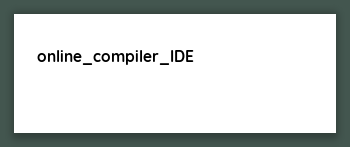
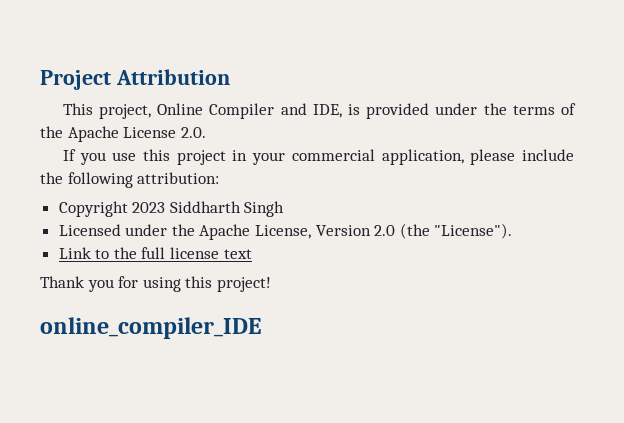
+ Project Attribution
+ This project, Online Compiler and IDE, is provided under the terms of the Apache License 2.0.
+ If you use this project in your commercial application, please include the following attribution:
+ Copyright 2023 Siddharth Singh
+ Licensed under the Apache License, Version 2.0 (the "License").
+ Link to the full license text
+ Thank you for using this project!

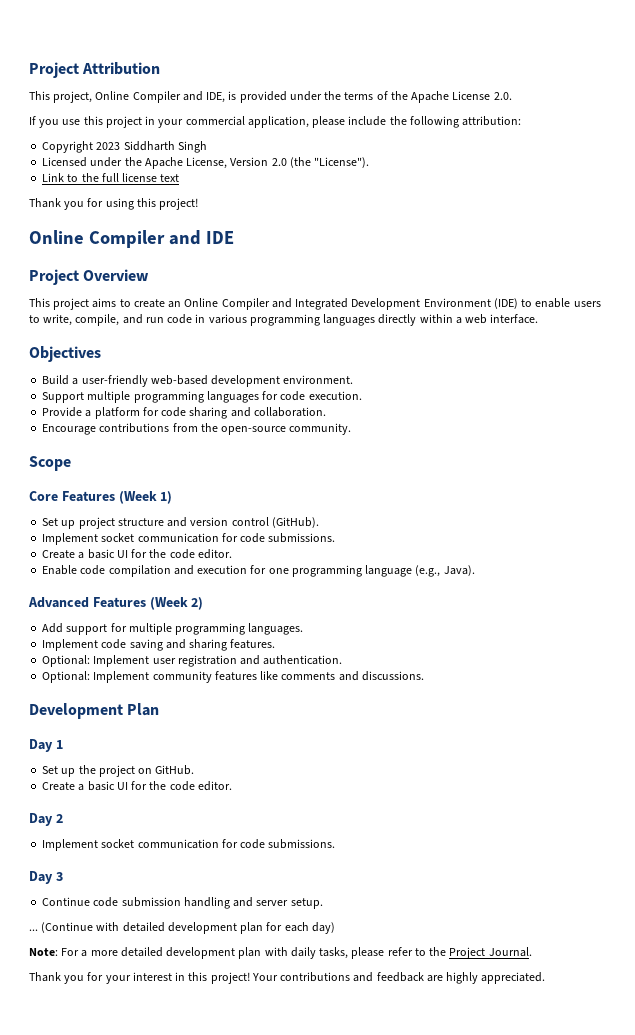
- online_compiler_IDE
+ Online Compiler and IDE
+ Project Overview
+ This project aims to create an Online Compiler and Integrated Development Environment (IDE) to enable users to write, compile, and run code in various programming languages directly within a web interface.
+ Objectives
+ Build a user-friendly web-based development environment.
+ Support multiple programming languages for code execution.
+ Provide a platform for code sharing and collaboration.
+ Encourage contributions from the open-source community.
+ Scope
+ Core Features (Week 1)
+ Set up project structure and version control (GitHub).
+ Implement socket communication for code submissions.
+ Create a basic UI for the code editor.
+ Enable code compilation and execution for one programming language (e.g., Java).
+ Advanced Features (Week 2)
+ Add support for multiple programming languages.
+ Implement code saving and sharing features.
+ Optional: Implement user registration and authentication.
+ Optional: Implement community features like comments and discussions.
+ Development Plan
+ Day 1
+ Set up the project on GitHub.
+ Create a basic UI for the code editor.
+ Day 2
+ Implement socket communication for code submissions.
+ Day 3
+ Continue code submission handling and server setup.
+ ... (Continue with detailed development plan for each day)
+ Note: For a more detailed development plan with daily tasks, please refer to the Project Journal.
+ Thank you for your interest in this project! Your contributions and feedback are highly appreciated.

